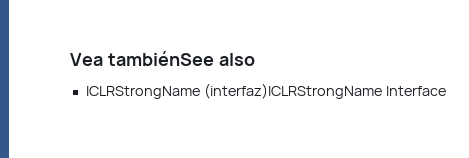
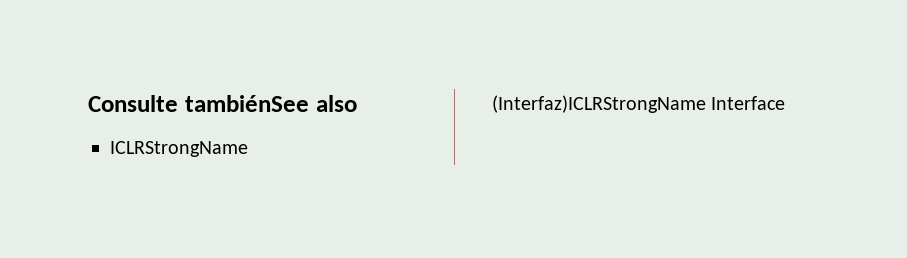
- Vea tambiénSee also
+ Consulte tambiénSee also
- ICLRStrongName (interfaz)ICLRStrongName Interface
+ ICLRStrongName (Interfaz)ICLRStrongName Interface

